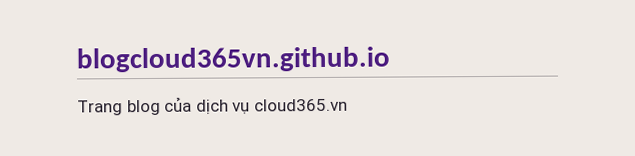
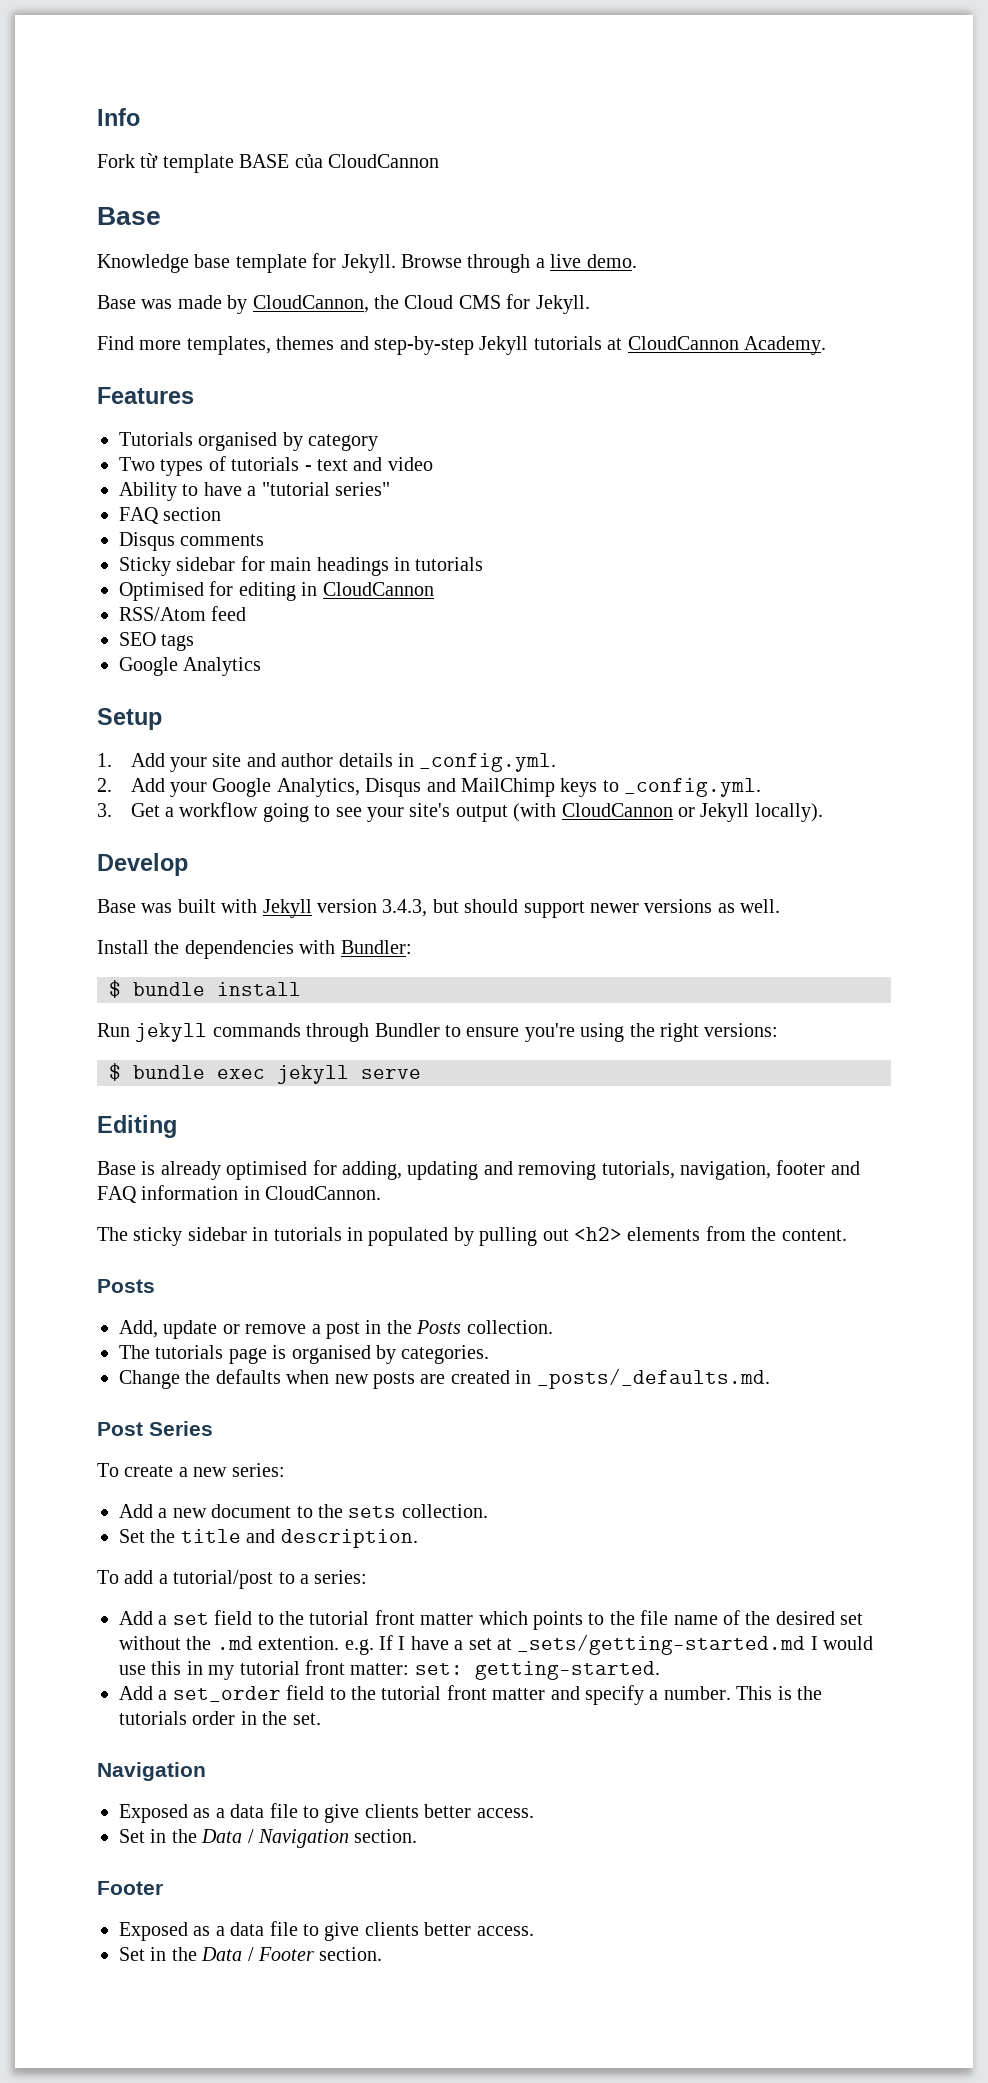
- blogcloud365vn.github.io
- Trang blog của dịch vụ cloud365.vn
+ Info
+ Fork từ template BASE của CloudCannon
+ Base
+ Knowledge base template for Jekyll. Browse through a live demo.
+ Base was made by CloudCannon, the Cloud CMS for Jekyll.
+ Find more templates, themes and step-by-step Jekyll tutorials at CloudCannon Academy.
+ Features
+ Tutorials organised by category
+ Two types of tutorials - text and video
+ Ability to have a "tutorial series"
+ FAQ section
+ Disqus comments
+ Sticky sidebar for main headings in tutorials
+ Optimised for editing in CloudCannon
+ RSS/Atom feed
+ SEO tags
+ Google Analytics
+ Setup
+ 1. Add your site and author details in _config.yml.
+ 2. Add your Google Analytics, Disqus and MailChimp keys to _config.yml.
+ 3. Get a workflow going to see your site's output (with CloudCannon or Jekyll locally).
+ Develop
+ Base was built with Jekyll version 3.4.3, but should support newer versions as well.
+ Install the dependencies with Bundler:
+ $ bundle install
+ Run jekyll commands through Bundler to ensure you're using the right versions:
+ $ bundle exec jekyll serve
+ Editing
+ Base is already optimised for adding, updating and removing tutorials, navigation, footer and FAQ information in CloudCannon.
+ The sticky sidebar in tutorials in populated by pulling out <h2> elements from the content.
+ Posts
+ Add, update or remove a post in the Posts collection.
+ The tutorials page is organised by categories.
+ Change the defaults when new posts are created in _posts/_defaults.md.
+ Post Series
+ To create a new series:
+ Add a new document to the sets collection.
+ Set the title and description.
+ To add a tutorial/post to a series:
+ Add a set field to the tutorial front matter which points to the file name of the desired set without the .md extention. e.g. If I have a set at _sets/getting-started.md I would use this in my tutorial front matter: set: getting-started.
+ Add a set_order field to the tutorial front matter and specify a number. This is the tutorials order in the set.
+ Navigation
+ Exposed as a data file to give clients better access.
+ Set in the Data / Navigation section.
+ Footer
+ Exposed as a data file to give clients better access.
+ Set in the Data / Footer section.

